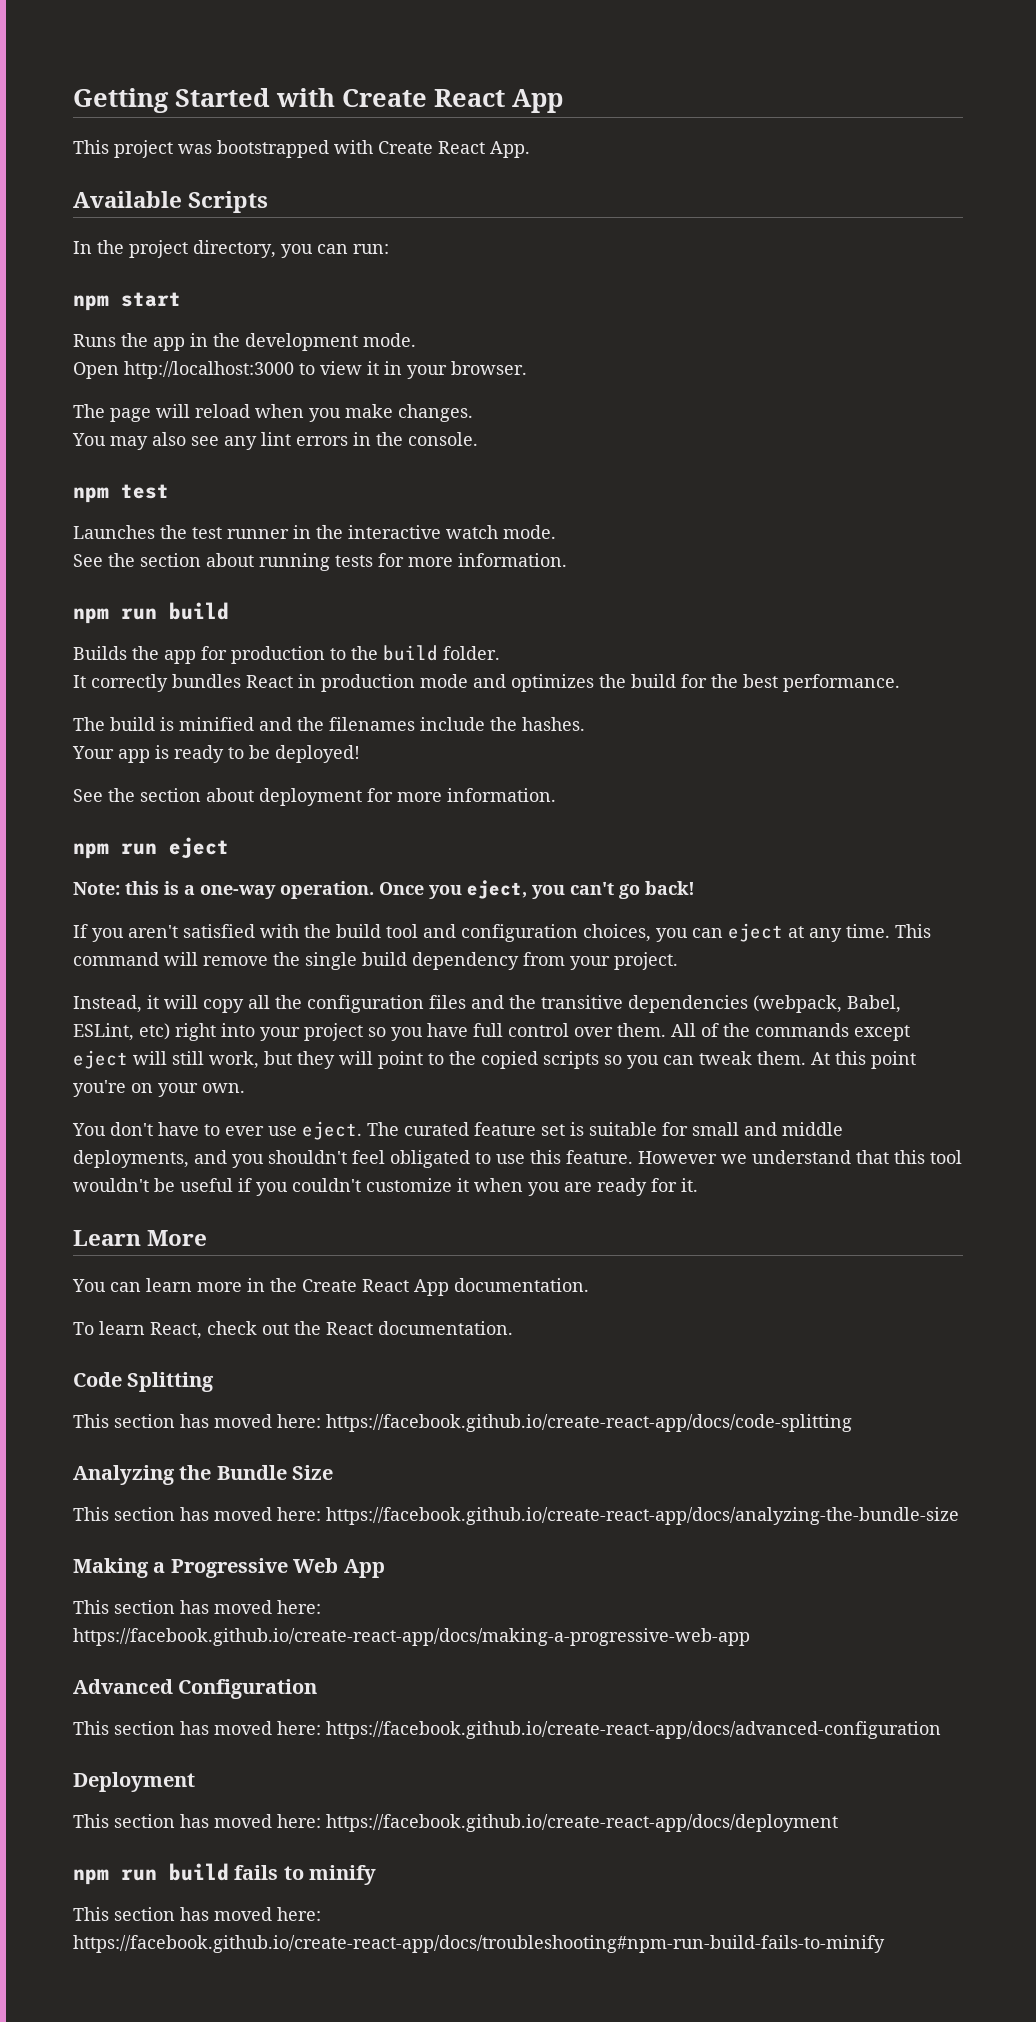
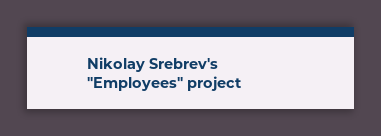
- Getting Started with Create React App
- This project was bootstrapped with Create React App.
- Available Scripts
- In the project directory, you can run:
- npm start
- Runs the app in the development mode.
- Open http://localhost:3000 to view it in your browser.
- The page will reload when you make changes.
- You may also see any lint errors in the console.
- npm test
- Launches the test runner in the interactive watch mode.
- See the section about running tests for more information.
- npm run build
- Builds the app for production to the build folder.
- It correctly bundles React in production mode and optimizes the build for the best performance.
- The build is minified and the filenames include the hashes.
- Your app is ready to be deployed!
- See the section about deployment for more information.
- npm run eject
- Note: this is a one-way operation. Once you eject, you can't go back!
- If you aren't satisfied with the build tool and configuration choices, you can eject at any time. This command will remove the single build dependency from your project.
- Instead, it will copy all the configuration files and the transitive dependencies (webpack, Babel, ESLint, etc) right into your project so you have full control over them. All of the commands except eject will still work, but they will point to the copied scripts so you can tweak them. At this point you're on your own.
- You don't have to ever use eject. The curated feature set is suitable for small and middle deployments, and you shouldn't feel obligated to use this feature. However we understand that this tool wouldn't be useful if you couldn't customize it when you are ready for it.
- Learn More
- You can learn more in the Create React App documentation.
- To learn React, check out the React documentation.
- Code Splitting
- This section has moved here: https://facebook.github.io/create-react-app/docs/code-splitting
- Analyzing the Bundle Size
- This section has moved here: https://facebook.github.io/create-react-app/docs/analyzing-the-bundle-size
- Making a Progressive Web App
- This section has moved here: https://facebook.github.io/create-react-app/docs/making-a-progressive-web-app
- Advanced Configuration
- This section has moved here: https://facebook.github.io/create-react-app/docs/advanced-configuration
- Deployment
- This section has moved here: https://facebook.github.io/create-react-app/docs/deployment
- npm run build fails to minify
- This section has moved here: https://facebook.github.io/create-react-app/docs/troubleshooting#npm-run-build-fails-to-minify
+ Nikolay Srebrev's "Employees" project

